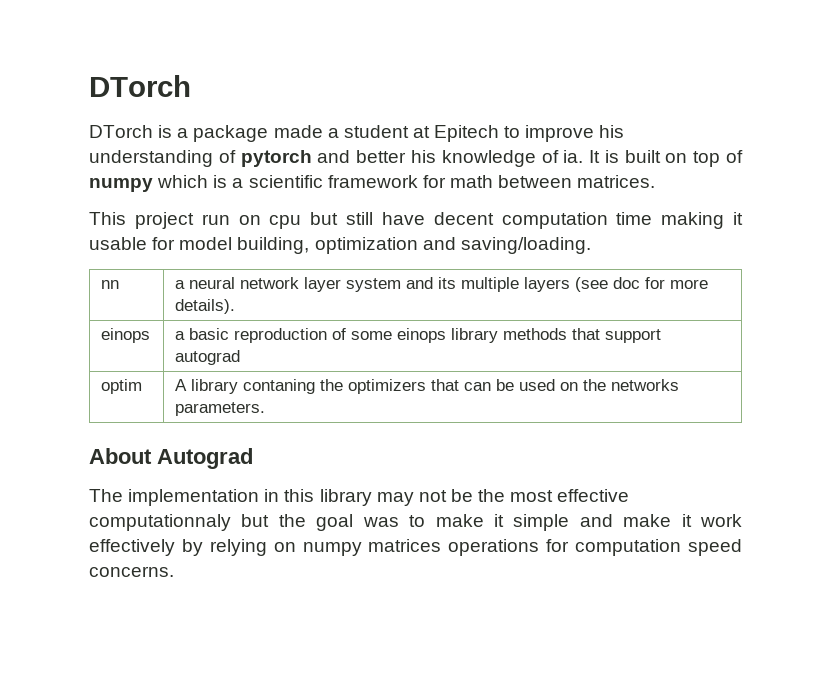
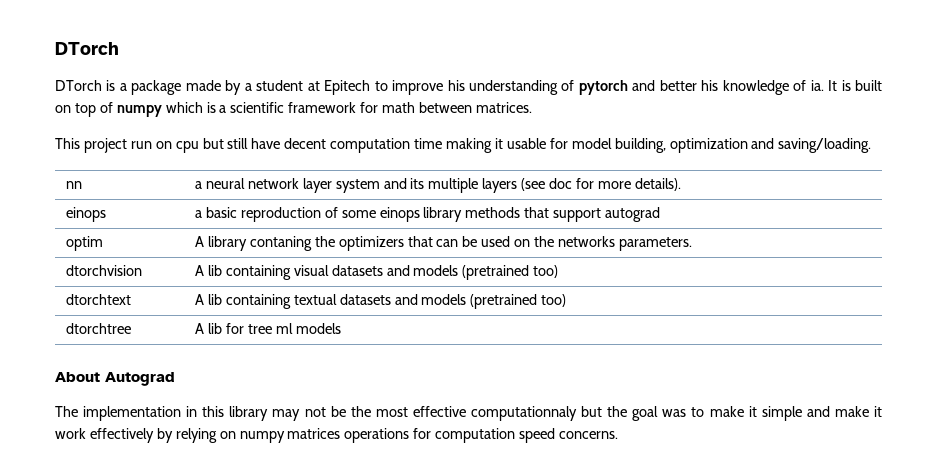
- DTorch is a package made a student at Epitech to improve his understanding of pytorch and better his knowledge of ia.
+ DTorch is a package made by a student at Epitech to improve his understanding of pytorch and better his knowledge of ia.
+ dtorchvision | A lib containing visual datasets and models (pretrained too)
+ dtorchtext | A lib containing textual datasets and models (pretrained too)
+ dtorchtree | A lib for tree ml models

